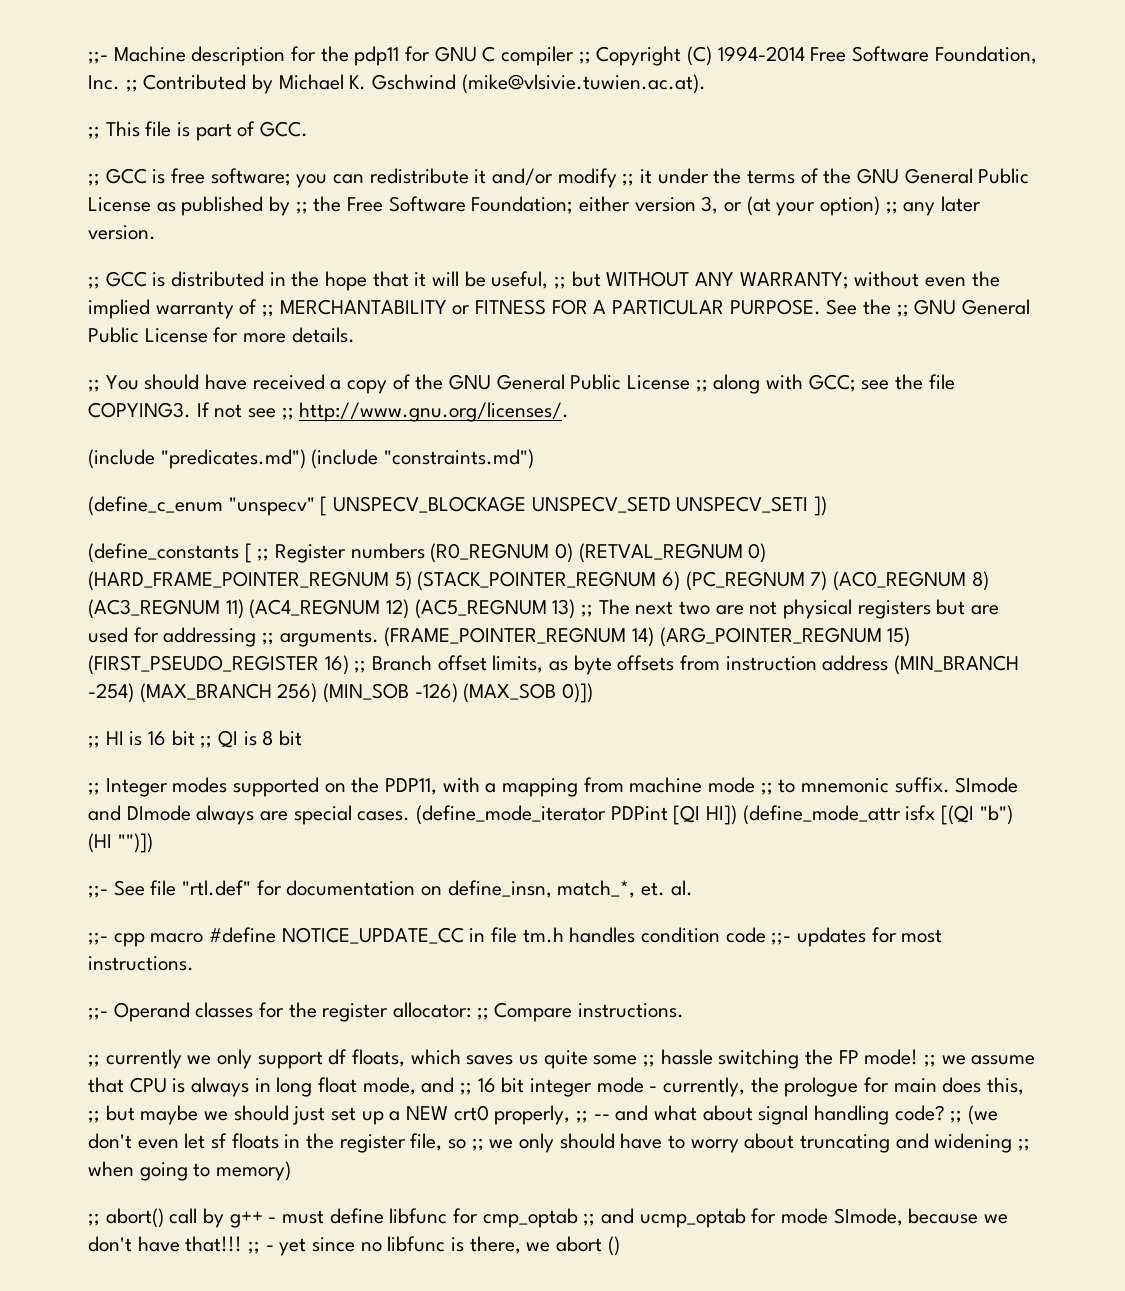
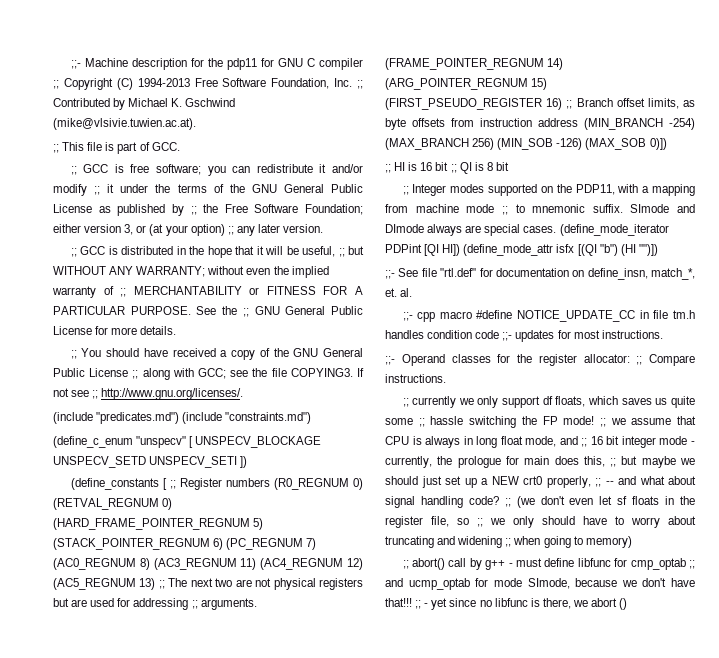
- ;;- Machine description for the pdp11 for GNU C compiler ;; Copyright (C) 1994-2014 Free Software Foundation, Inc. ;; Contributed by Michael K. Gschwind (mike@vlsivie.tuwien.ac.at).
+ ;;- Machine description for the pdp11 for GNU C compiler ;; Copyright (C) 1994-2013 Free Software Foundation, Inc. ;; Contributed by Michael K. Gschwind (mike@vlsivie.tuwien.ac.at).

